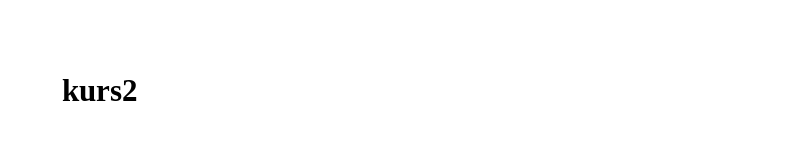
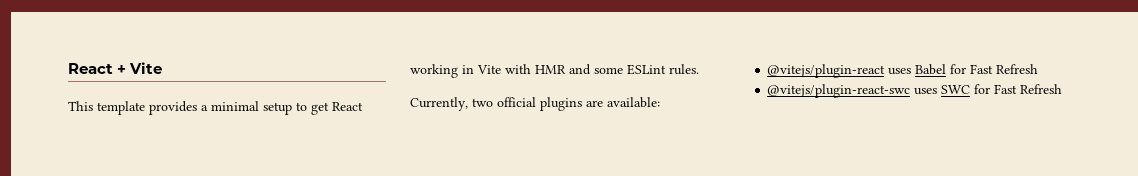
- kurs2
+ React + Vite
+ This template provides a minimal setup to get React working in Vite with HMR and some ESLint rules.
+ Currently, two official plugins are available:
+ @vitejs/plugin-react uses Babel for Fast Refresh
+ @vitejs/plugin-react-swc uses SWC for Fast Refresh

